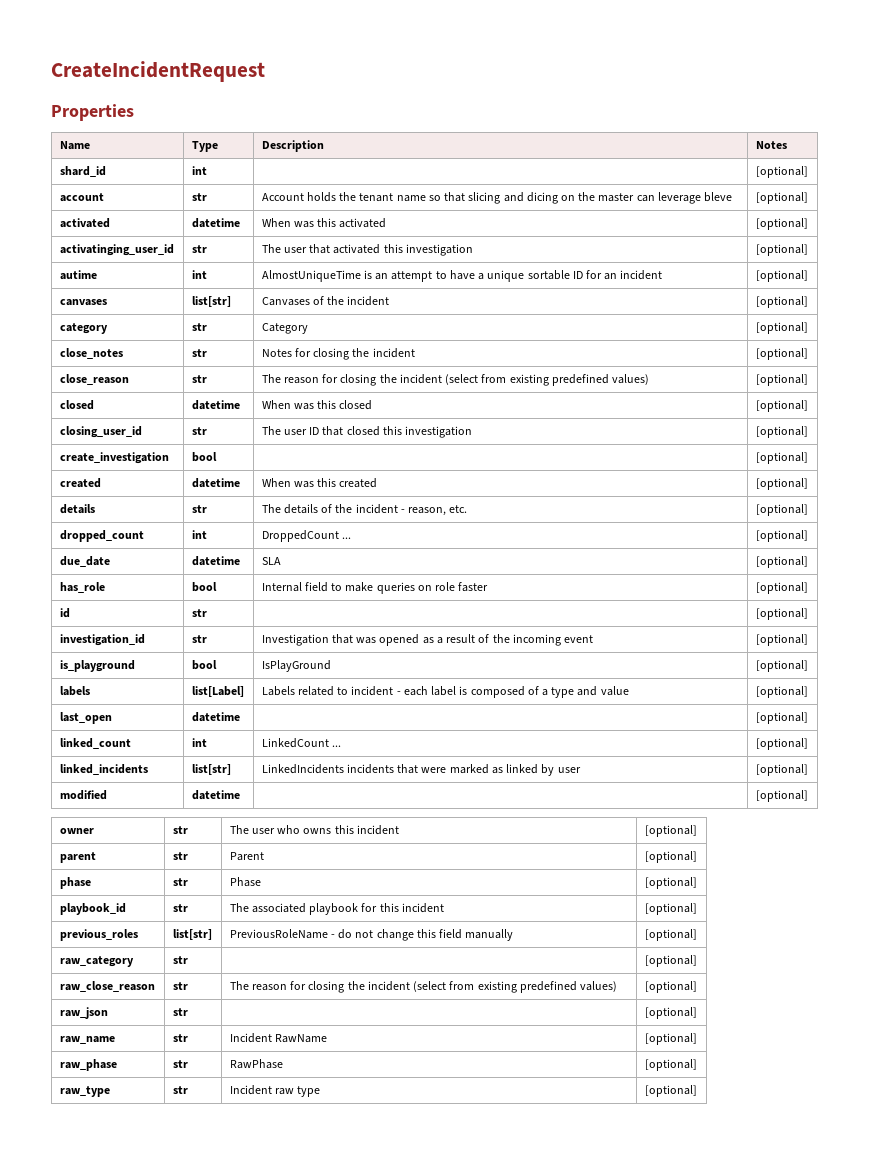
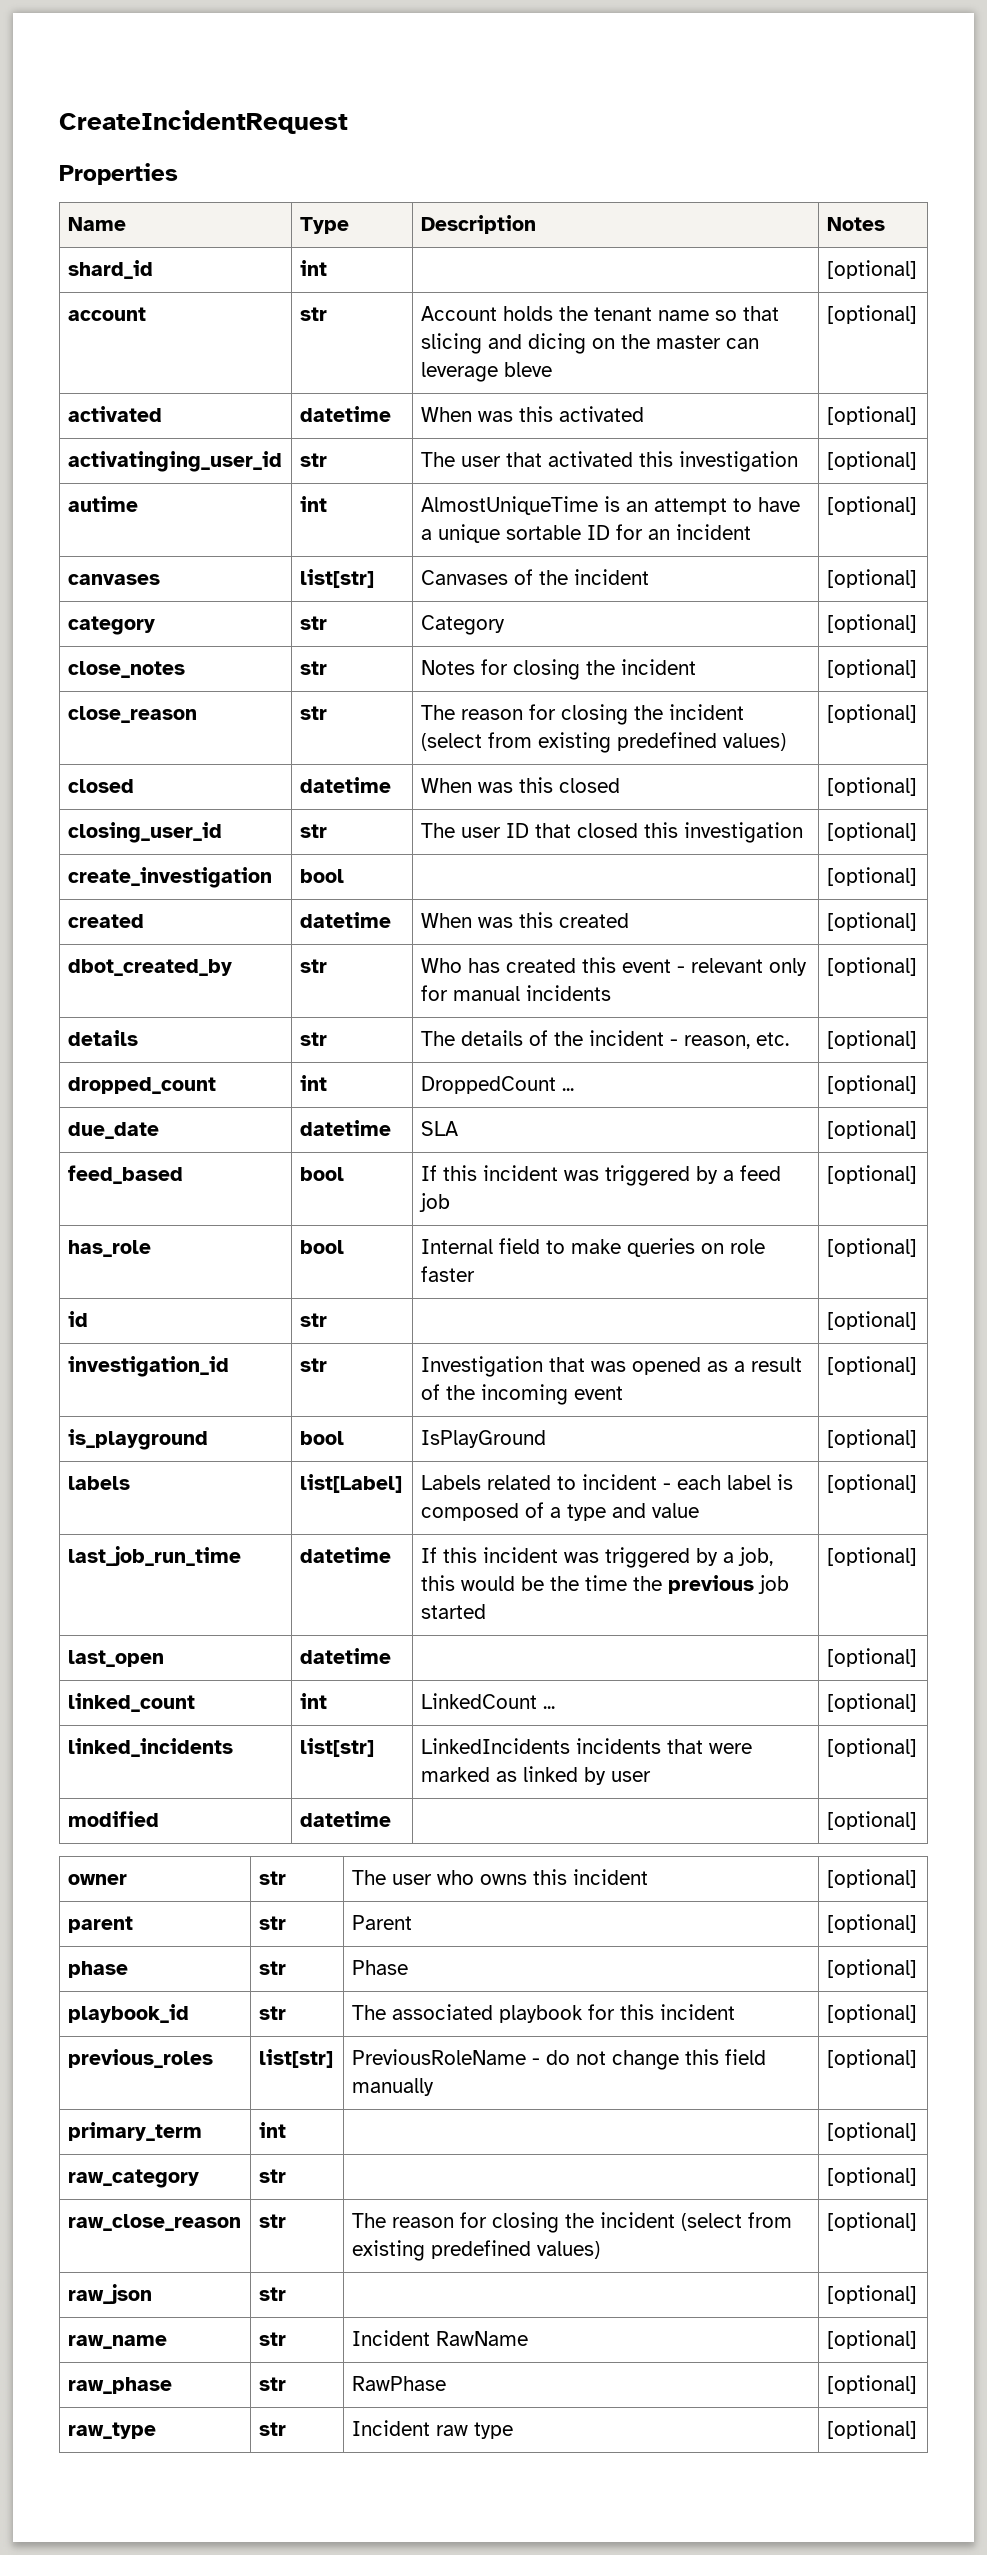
+ dbot_created_by | str | Who has created this event - relevant only for manual incidents | [optional]
+ feed_based | bool | If this incident was triggered by a feed job | [optional]
+ last_job_run_time | datetime | If this incident was triggered by a job, this would be the time the previous job started | [optional]
+ primary_term | int | | [optional]

